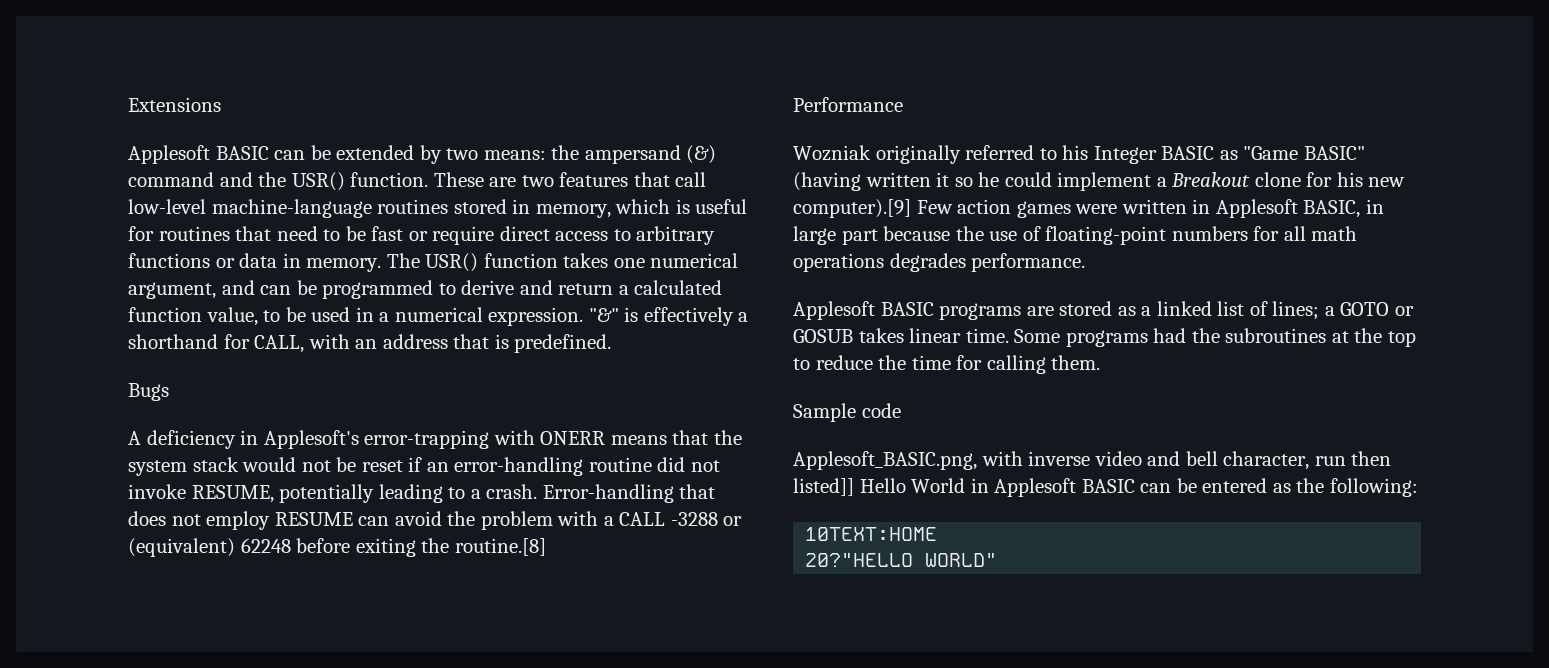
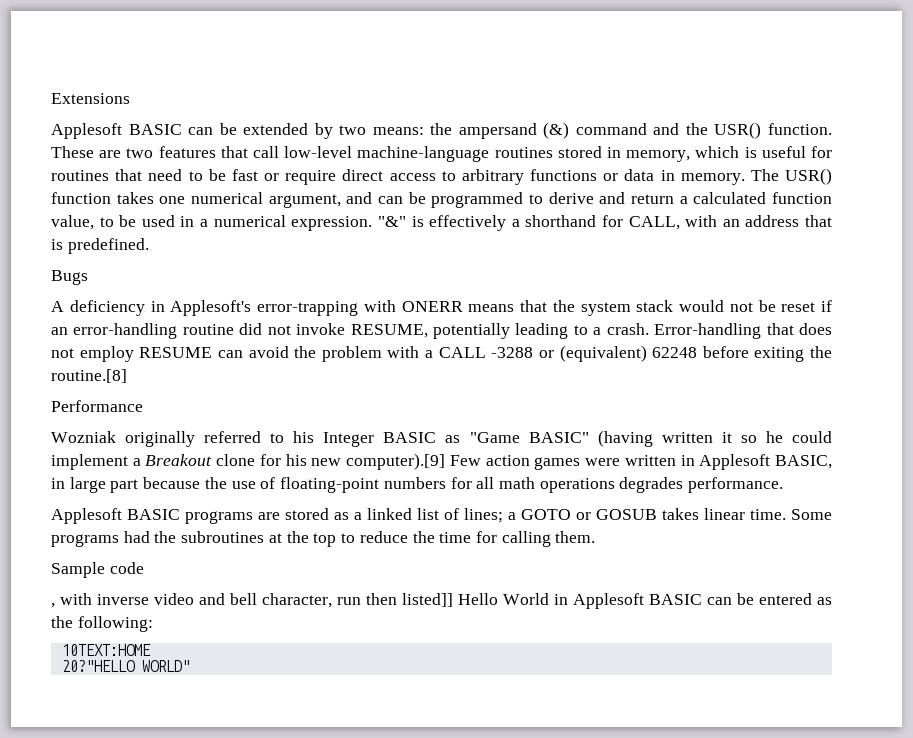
- Applesoft_BASIC.png, with inverse video and bell character, run then listed]] Hello World in Applesoft BASIC can be entered as the following:
+ , with inverse video and bell character, run then listed]] Hello World in Applesoft BASIC can be entered as the following:

